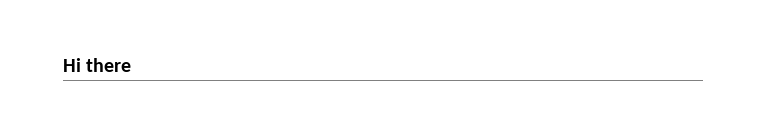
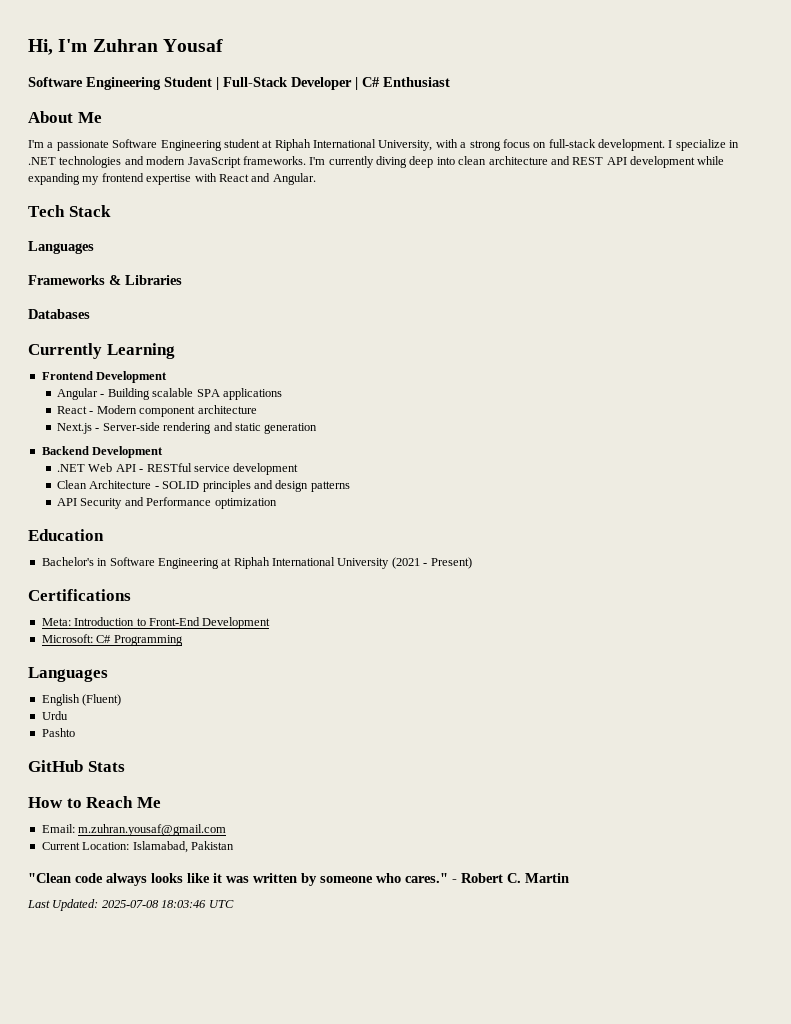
- Hi there
+ Hi, I'm Zuhran Yousaf
+ Software Engineering Student | Full-Stack Developer | C# Enthusiast
+ About Me
+ I'm a passionate Software Engineering student at Riphah International University, with a strong focus on full-stack development. I specialize in .NET technologies and modern JavaScript frameworks. I'm currently diving deep into clean architecture and REST API development while expanding my frontend expertise with React and Angular.
+ Tech Stack
+ Languages
+ Frameworks & Libraries
+ Databases
+ Currently Learning
+ Frontend Development
+ Angular - Building scalable SPA applications
+ React - Modern component architecture
+ Next.js - Server-side rendering and static generation
+ Backend Development
+ .NET Web API - RESTful service development
+ Clean Architecture - SOLID principles and design patterns
+ API Security and Performance optimization
+ Education
+ Bachelor's in Software Engineering at Riphah International University (2021 - Present)
+ Certifications
+ Meta: Introduction to Front-End Development
+ Microsoft: C# Programming
+ Languages
+ English (Fluent)
+ Urdu
+ Pashto
+ GitHub Stats
+ How to Reach Me
+ Email: m.zuhran.yousaf@gmail.com
+ Current Location: Islamabad, Pakistan
+ "Clean code always looks like it was written by someone who cares." - Robert C. Martin
+ Last Updated: 2025-07-08 18:03:46 UTC

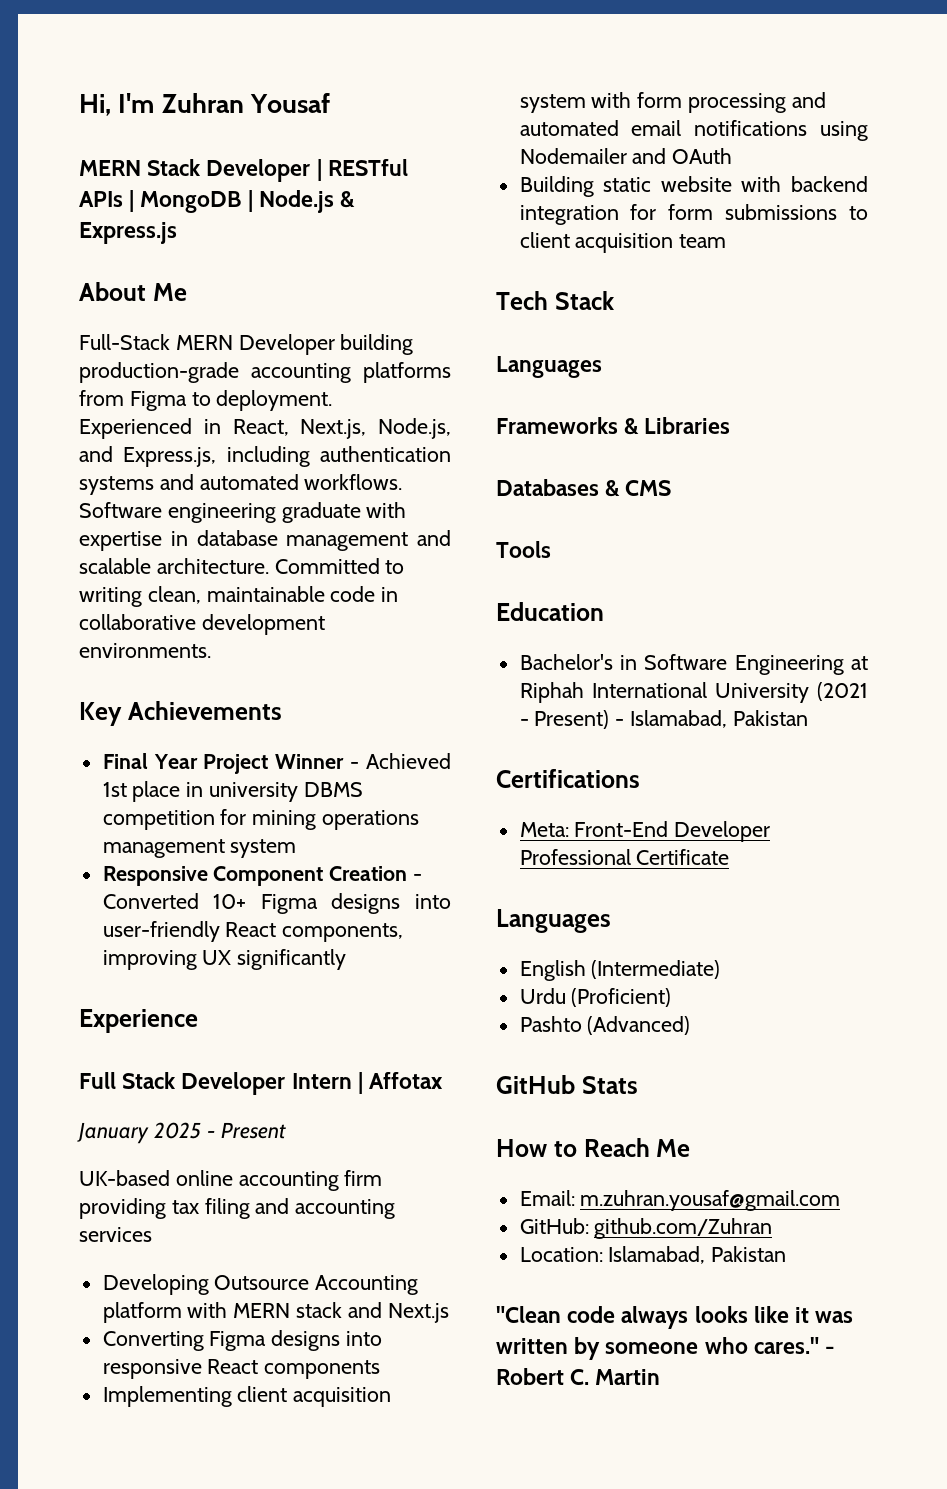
- Software Engineering Student | Full-Stack Developer | C# Enthusiast
+ MERN Stack Developer | RESTful APIs | MongoDB | Node.js & Express.js
  About Me
- I'm a passionate Software Engineering student at Riphah International University, with a strong focus on full-stack development. I specialize in .NET technologies and modern JavaScript frameworks. I'm currently diving deep into clean architecture and REST API development while expanding my frontend expertise with React and Angular.
+ Full-Stack MERN Developer building production-grade accounting platforms from Figma to deployment. Experienced in React, Next.js, Node.js, and Express.js, including authentication systems and automated workflows. Software engineering graduate with expertise in database management and scalable architecture. Committed to writing clean, maintainable code in collaborative development environments.
+ Key Achievements
+ Final Year Project Winner - Achieved 1st place in university DBMS competition for mining operations management system
+ Responsive Component Creation - Converted 10+ Figma designs into user-friendly React components, improving UX significantly
+ Experience
+ Full Stack Developer Intern | Affotax
+ January 2025 - Present
+ UK-based online accounting firm providing tax filing and accounting services
+ Developing Outsource Accounting platform with MERN stack and Next.js
+ Converting Figma designs into responsive React components
+ Implementing client acquisition system with form processing and automated email notifications using Nodemailer and OAuth
+ Building static website with backend integration for form submissions to client acquisition team
- Databases
- Currently Learning
- Frontend Development
- Angular - Building scalable SPA applications
- React - Modern component architecture
- Next.js - Server-side rendering and static generation
- Backend Development
- .NET Web API - RESTful service development
- Clean Architecture - SOLID principles and design patterns
- API Security and Performance optimization
+ Databases & CMS
+ Tools
- Bachelor's in Software Engineering at Riphah International University (2021 - Present)
+ Bachelor's in Software Engineering at Riphah International University (2021 - Present) - Islamabad, Pakistan
- Meta: Introduction to Front-End Development
- Microsoft: C# Programming
+ Meta: Front-End Developer Professional Certificate
- English (Fluent)
+ English (Intermediate)
- Urdu
+ Urdu (Proficient)
- Pashto
+ Pashto (Advanced)
- Current Location: Islamabad, Pakistan
+ GitHub: github.com/Zuhran
+ Location: Islamabad, Pakistan
- Last Updated: 2025-07-08 18:03:46 UTC

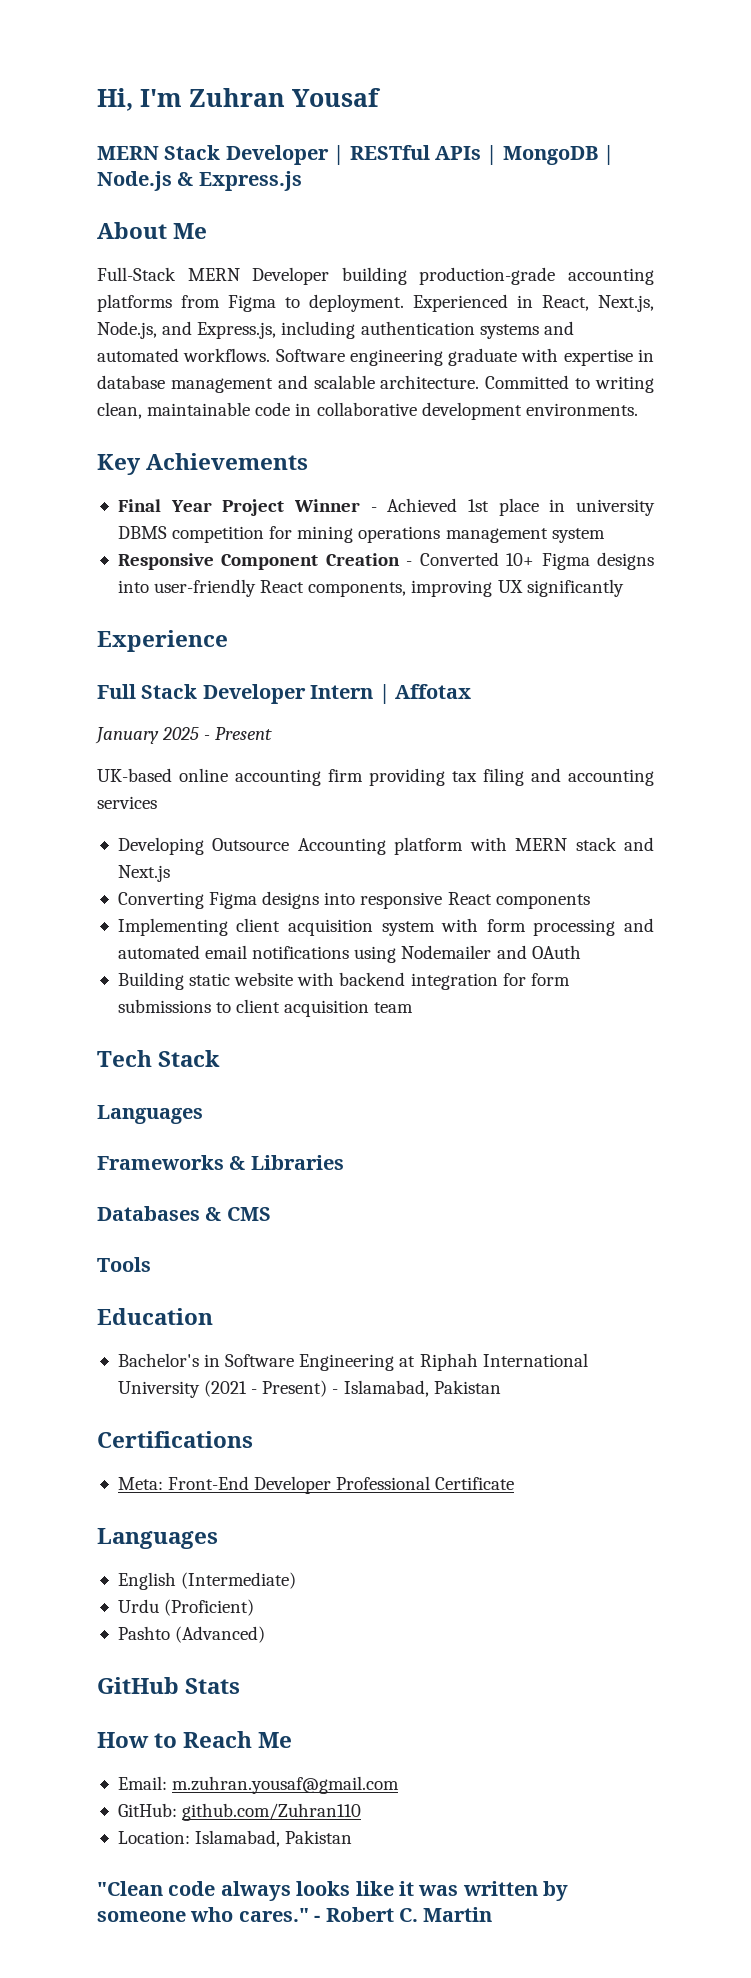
- GitHub: github.com/Zuhran
+ GitHub: github.com/Zuhran110

